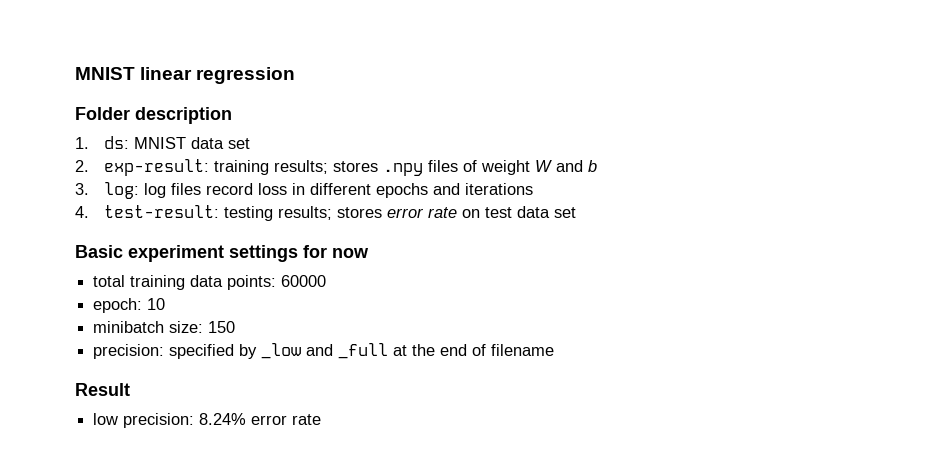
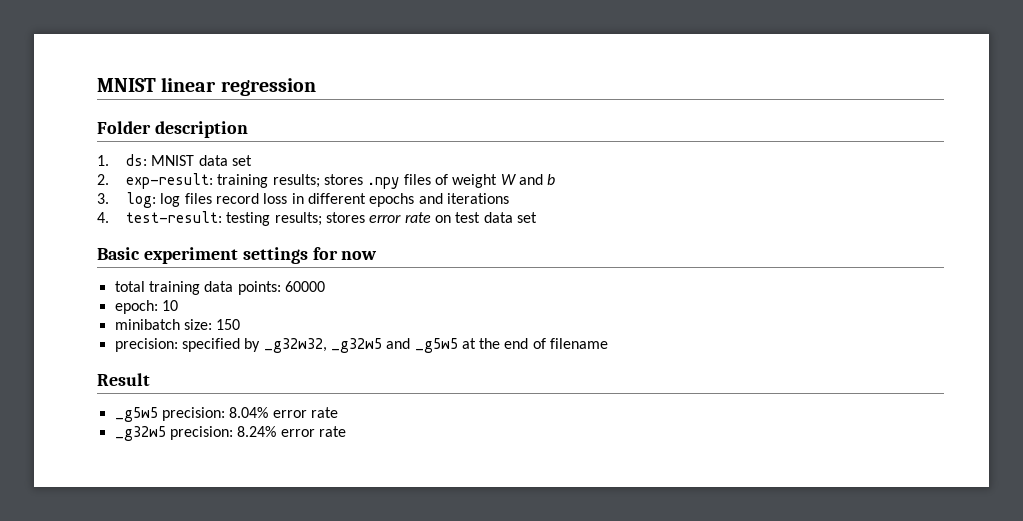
- precision: specified by _low and _full at the end of filename
+ precision: specified by _g32w32, _g32w5 and _g5w5 at the end of filename
- low precision: 8.24% error rate
+ _g5w5 precision: 8.04% error rate
+ _g32w5 precision: 8.24% error rate

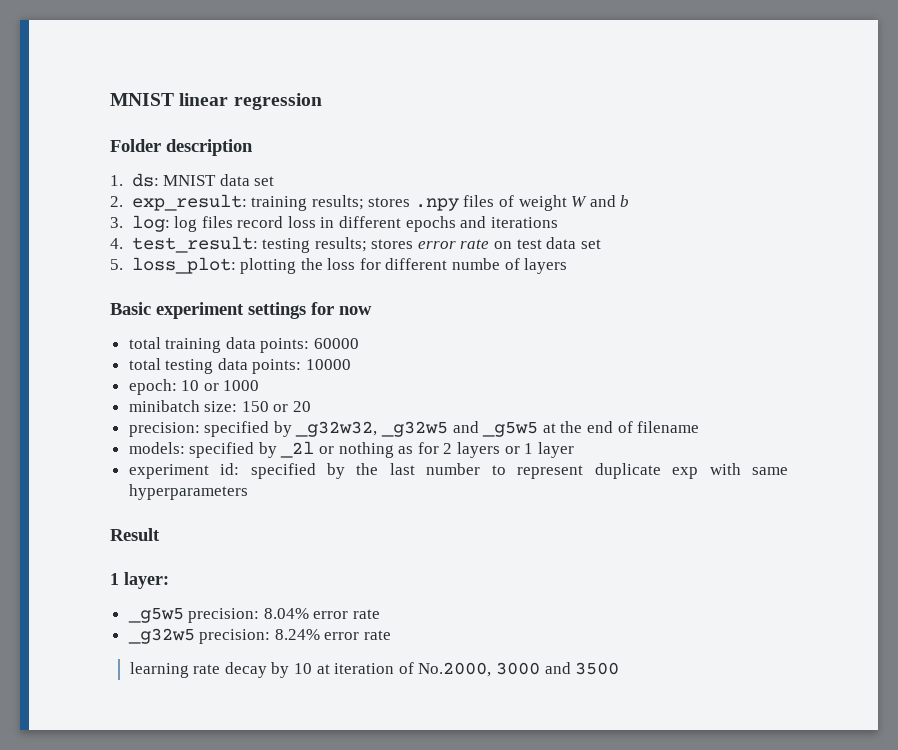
- 2. exp-result: training results; stores .npy files of weight W and b
+ 2. exp_result: training results; stores .npy files of weight W and b
- 4. test-result: testing results; stores error rate on test data set
+ 4. test_result: testing results; stores error rate on test data set
+ 5. loss_plot: plotting the loss for different numbe of layers
+ total testing data points: 10000
- epoch: 10
+ epoch: 10 or 1000
- minibatch size: 150
+ minibatch size: 150 or 20
+ models: specified by _2l or nothing as for 2 layers or 1 layer
+ experiment id: specified by the last number to represent duplicate exp with same hyperparameters
+ 1 layer:
+ learning rate decay by 10 at iteration of No.2000, 3000 and 3500

